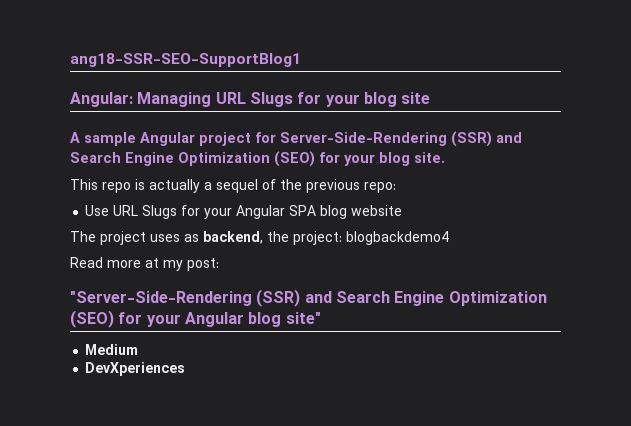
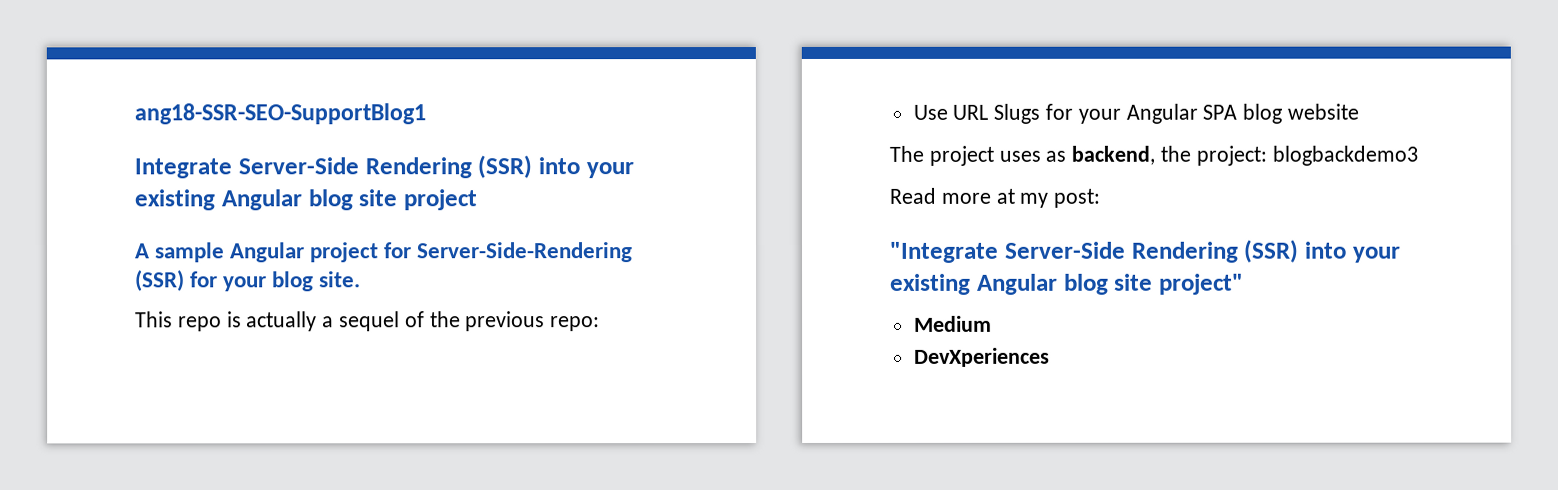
- Angular: Managing URL Slugs for your blog site
+ Integrate Server-Side Rendering (SSR) into your existing Angular blog site project
- A sample Angular project for Server-Side-Rendering (SSR) and Search Engine Optimization (SEO) for your blog site.
+ A sample Angular project for Server-Side-Rendering (SSR) for your blog site.
- The project uses as backend, the project: blogbackdemo4
+ The project uses as backend, the project: blogbackdemo3
- "Server-Side-Rendering (SSR) and Search Engine Optimization (SEO) for your Angular blog site"
+ "Integrate Server-Side Rendering (SSR) into your existing Angular blog site project"

